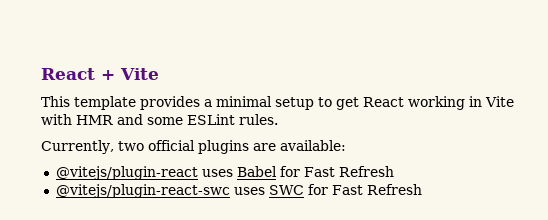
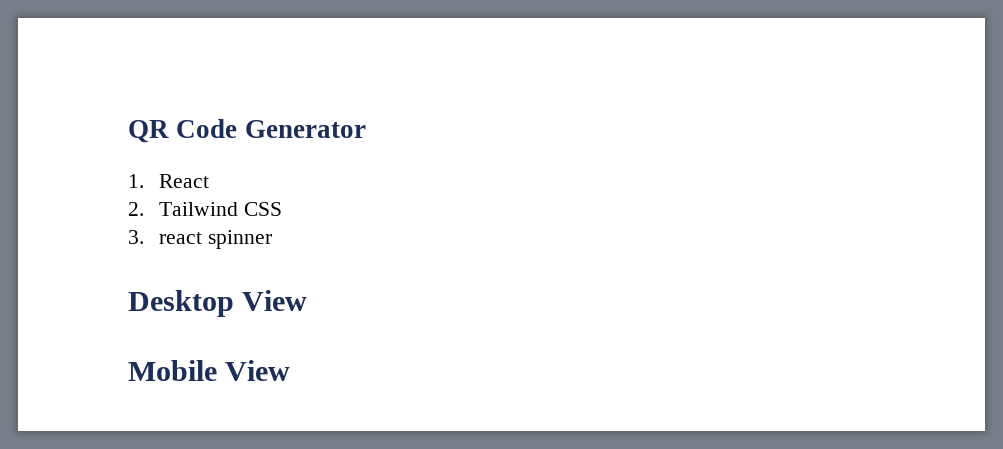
- React + Vite
- This template provides a minimal setup to get React working in Vite with HMR and some ESLint rules.
- Currently, two official plugins are available:
- @vitejs/plugin-react uses Babel for Fast Refresh
- @vitejs/plugin-react-swc uses SWC for Fast Refresh
+ QR Code Generator
+ 1. React
+ 2. Tailwind CSS
+ 3. react spinner
+ Desktop View
+ Mobile View

